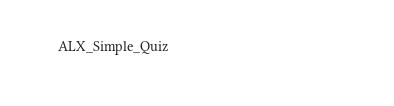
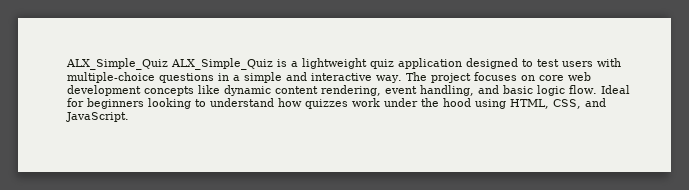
- ALX_Simple_Quiz
+ ALX_Simple_Quiz ALX_Simple_Quiz is a lightweight quiz application designed to test users with multiple-choice questions in a simple and interactive way. The project focuses on core web development concepts like dynamic content rendering, event handling, and basic logic flow. Ideal for beginners looking to understand how quizzes work under the hood using HTML, CSS, and JavaScript.

